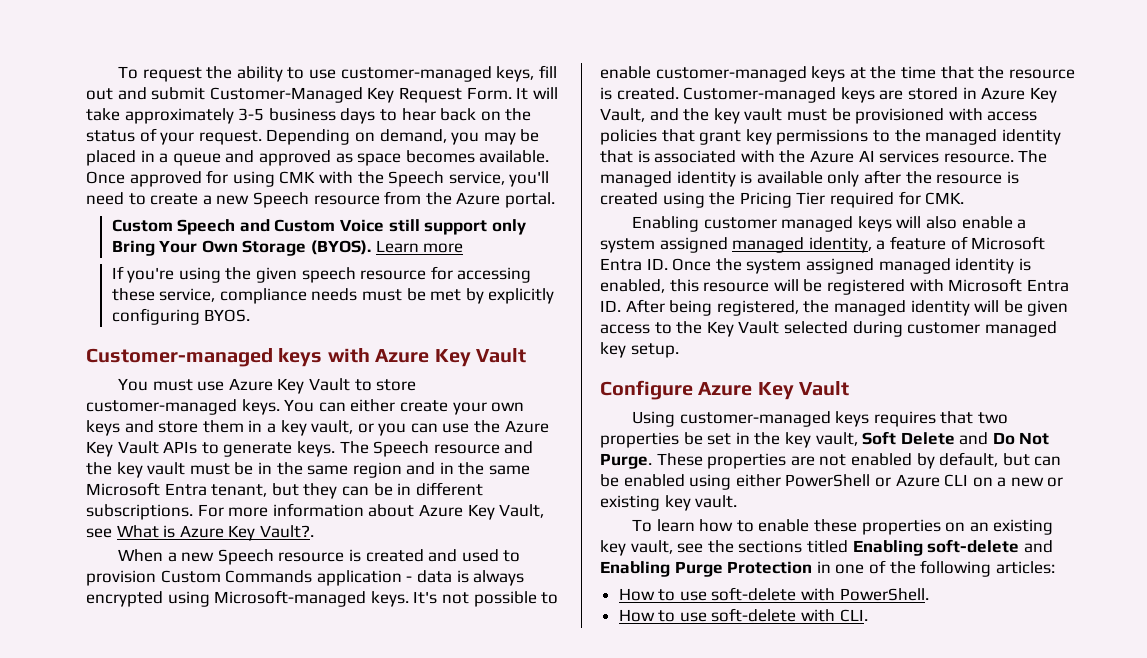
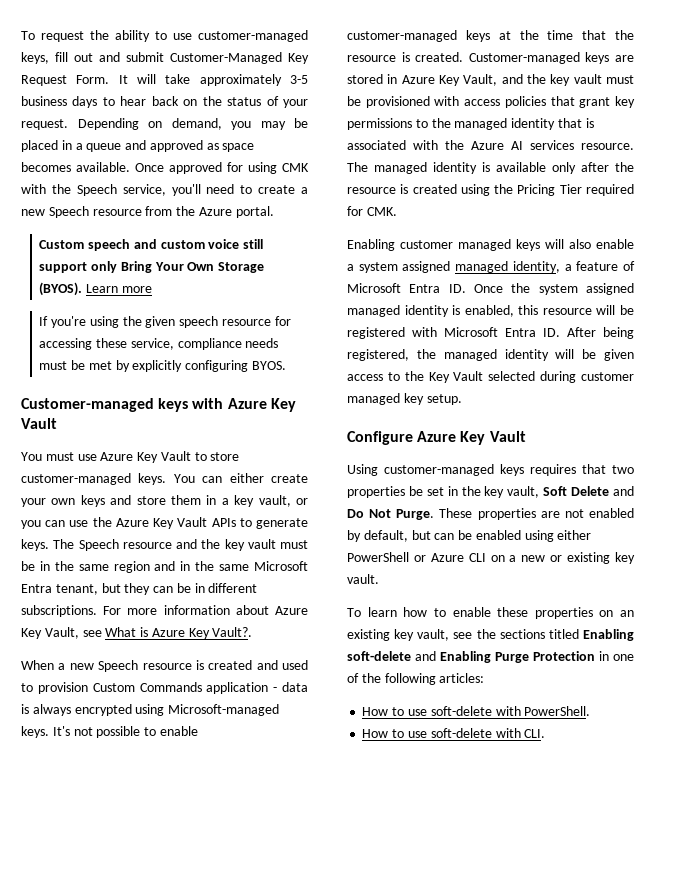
- Custom Speech and Custom Voice still support only Bring Your Own Storage (BYOS).
+ Custom speech and custom voice still support only Bring Your Own Storage (BYOS).

